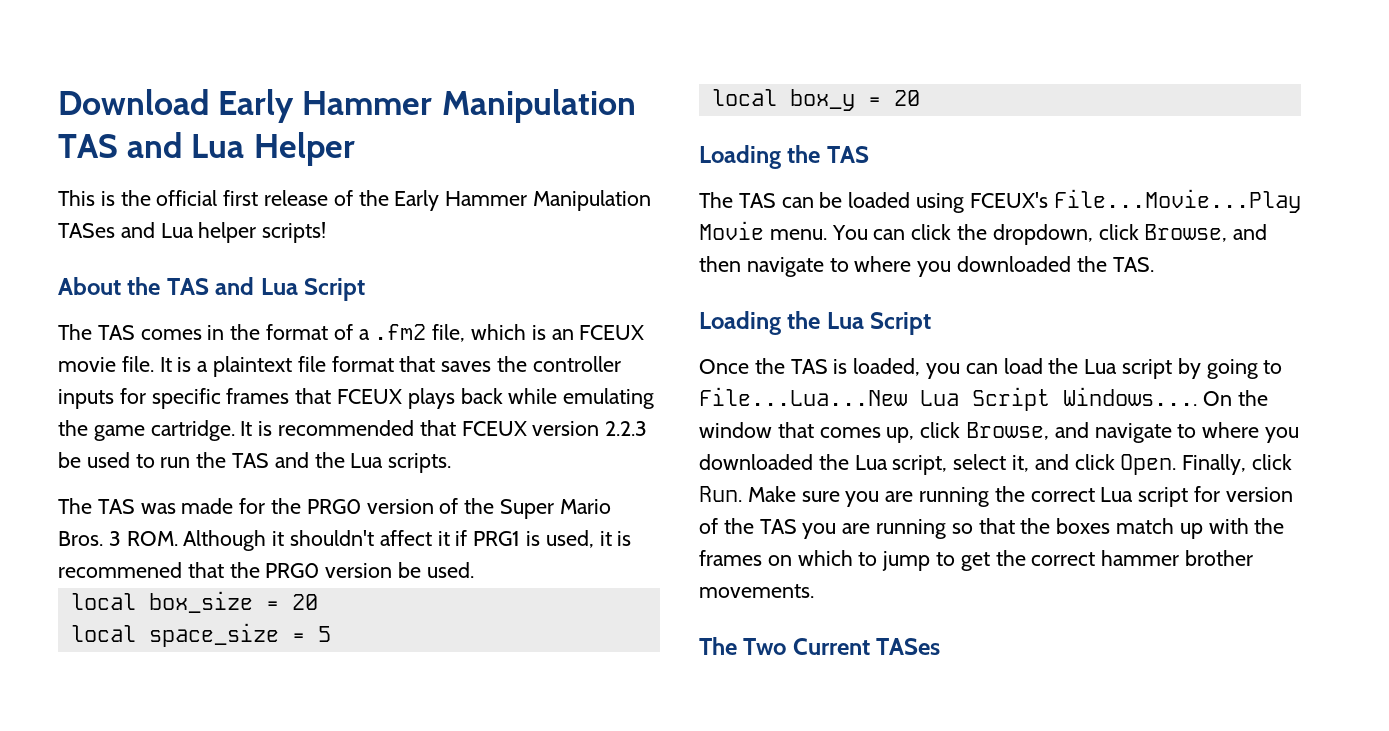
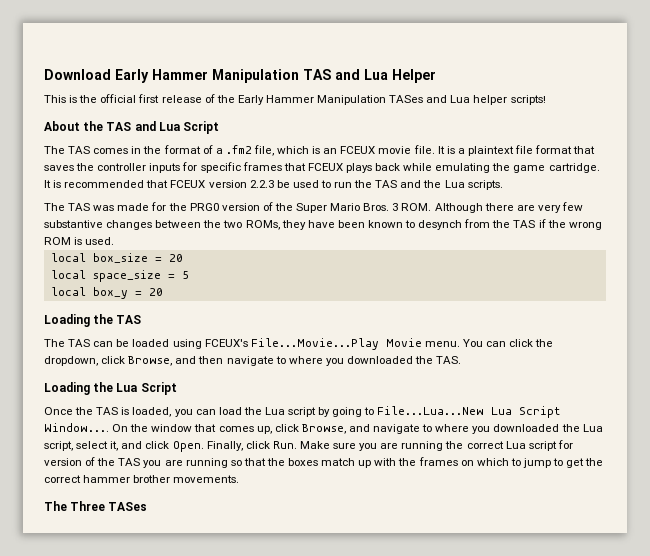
- 3 ROM. Although it shouldn't affect it if PRG1 is used, it is recommened that the PRG0 version be used.
+ 3 ROM. Although there are very few substantive changes between the two ROMs, they have been known to desynch from the TAS if the wrong ROM is used.
- Once the TAS is loaded, you can load the Lua script by going to File...Lua...New Lua Script Windows....
+ Once the TAS is loaded, you can load the Lua script by going to File...Lua...New Lua Script Window....
- The Two Current TASes
+ The Three TASes

